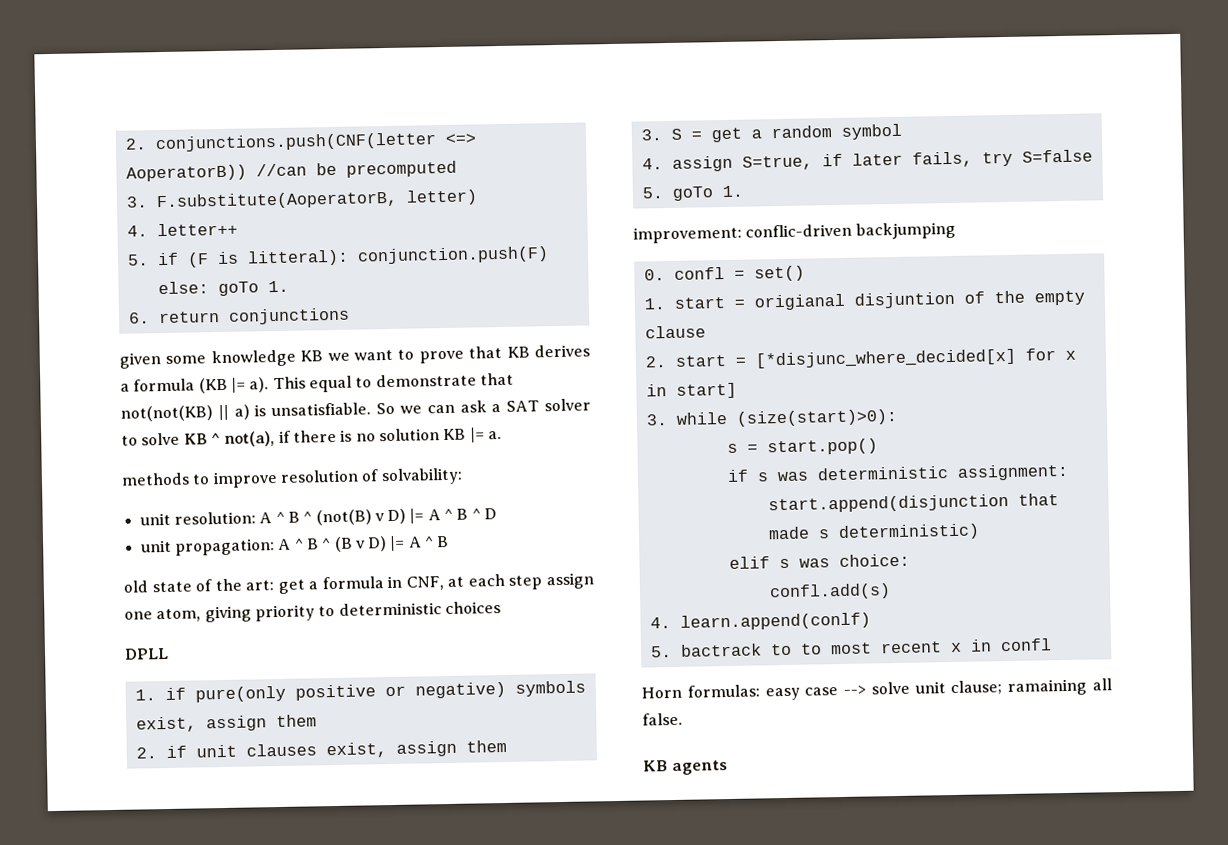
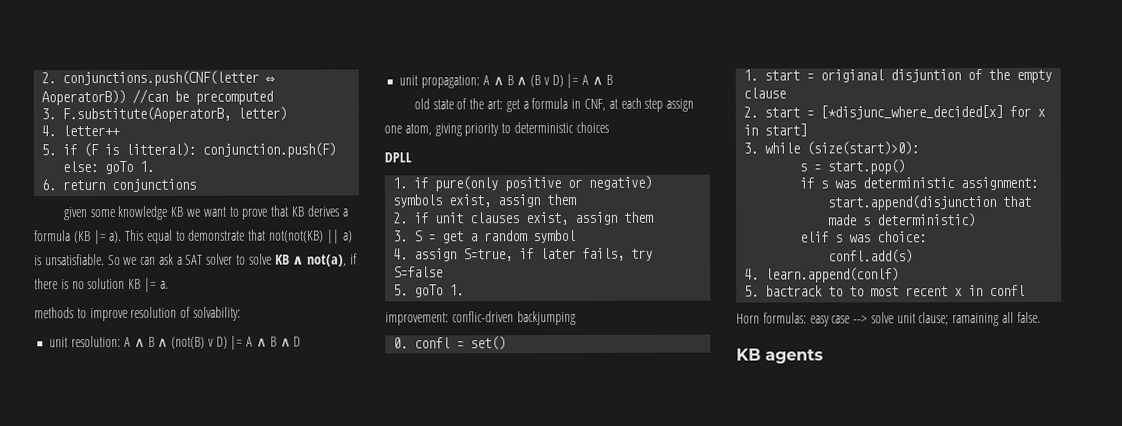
- 2. conjunctions.push(CNF(letter <=> AoperatorB)) //can be precomputed
+ 2. conjunctions.push(CNF(letter ⇔ AoperatorB)) //can be precomputed
- So we can ask a SAT solver to solve KB ^ not(a), if there is no solution KB |= a.
+ So we can ask a SAT solver to solve KB ∧ not(a), if there is no solution KB |= a.
- unit resolution: A ^ B ^ (not(B) v D) |= A ^ B ^ D
+ unit resolution: A ∧ B ∧ (not(B) v D) |= A ∧ B ∧ D
- unit propagation: A ^ B ^ (B v D) |= A ^ B
+ unit propagation: A ∧ B ∧ (B v D) |= A ∧ B

